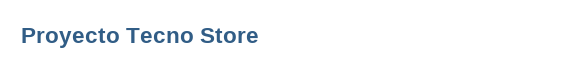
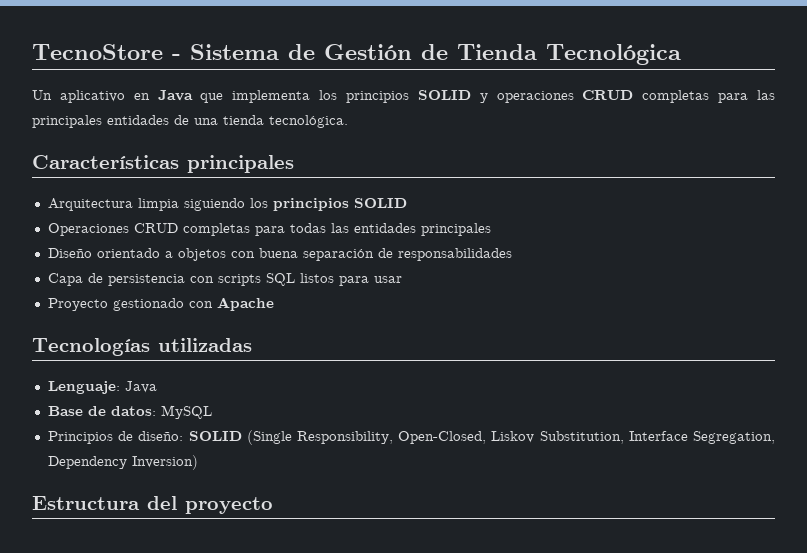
- Proyecto Tecno Store
+ TecnoStore - Sistema de Gestión de Tienda Tecnológica
+ Un aplicativo en Java que implementa los principios SOLID y operaciones CRUD completas para las principales entidades de una tienda tecnológica.
+ Características principales
+ Arquitectura limpia siguiendo los principios SOLID
+ Operaciones CRUD completas para todas las entidades principales
+ Diseño orientado a objetos con buena separación de responsabilidades
+ Capa de persistencia con scripts SQL listos para usar
+ Proyecto gestionado con Apache
+ Tecnologías utilizadas
+ Lenguaje: Java
+ Base de datos: MySQL
+ Principios de diseño: SOLID (Single Responsibility, Open-Closed, Liskov Substitution, Interface Segregation, Dependency Inversion)
+ Estructura del proyecto

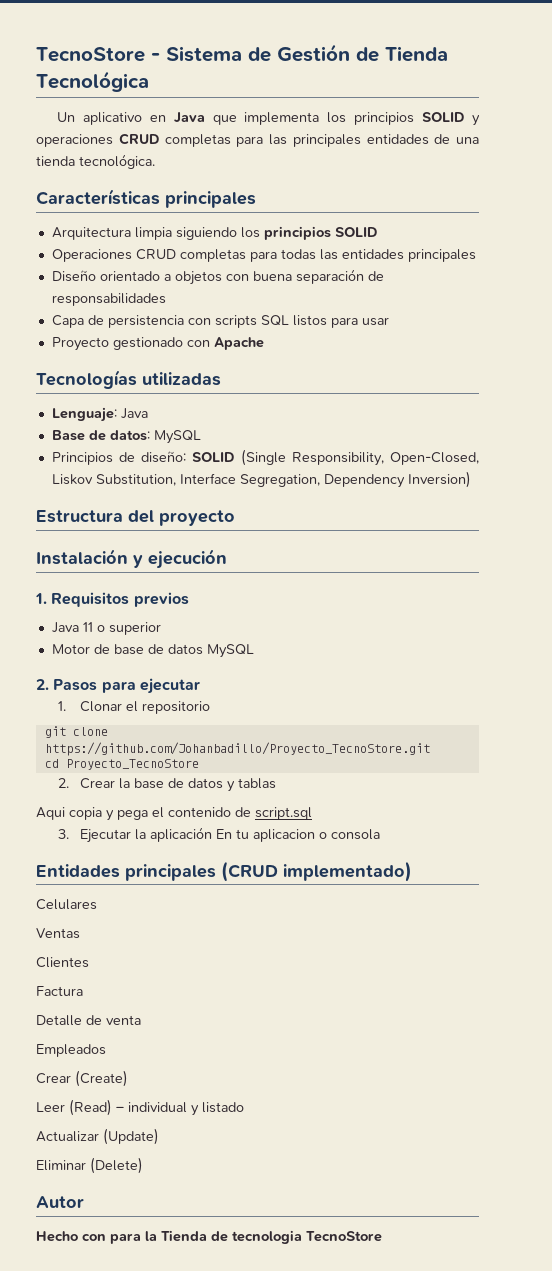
+ Instalación y ejecución
+ 1. Requisitos previos
+ Java 11 o superior
+ Motor de base de datos MySQL
+ 2. Pasos para ejecutar
+ 1. Clonar el repositorio
+ git clone https://github.com/Johanbadillo/Proyecto_TecnoStore.git
+ cd Proyecto_TecnoStore
+ 2. Crear la base de datos y tablas
+ Aqui copia y pega el contenido de script.sql
+ 3. Ejecutar la aplicación En tu aplicacion o consola
+ Entidades principales (CRUD implementado)
+ Celulares
+ Ventas
+ Clientes
+ Factura
+ Detalle de venta
+ Empleados
+ Crear (Create)
+ Leer (Read) – individual y listado
+ Actualizar (Update)
+ Eliminar (Delete)
+ Autor
+ Hecho con para la Tienda de tecnologia TecnoStore

